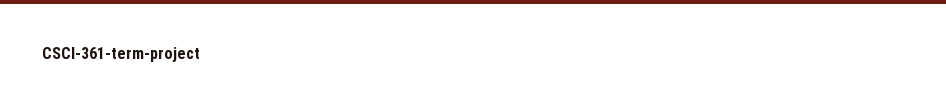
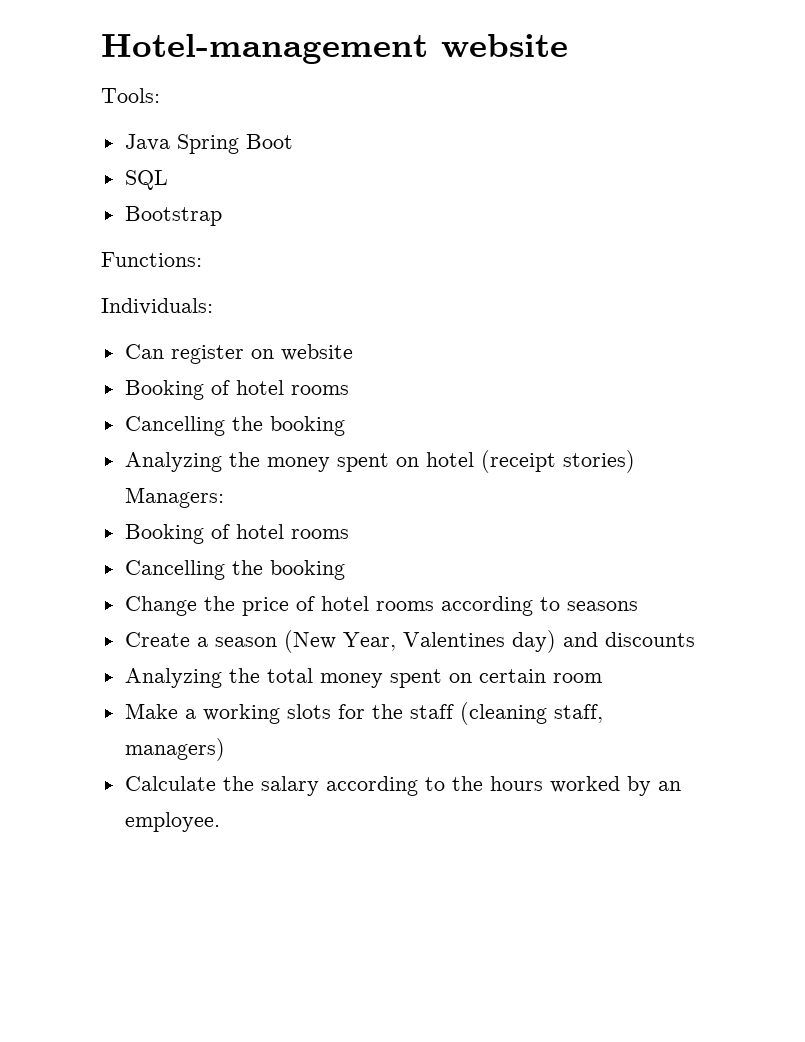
- CSCI-361-term-project
+ Hotel-management website
+ Tools:
+ Java Spring Boot
+ SQL
+ Bootstrap
+ Functions:
+ Individuals:
+ Can register on website
+ Booking of hotel rooms
+ Cancelling the booking
+ Analyzing the money spent on hotel (receipt stories) Managers:
+ Booking of hotel rooms
+ Cancelling the booking
+ Change the price of hotel rooms according to seasons
+ Create a season (New Year, Valentines day) and discounts
+ Analyzing the total money spent on certain room
+ Make a working slots for the staff (cleaning staff, managers)
+ Calculate the salary according to the hours worked by an employee.

